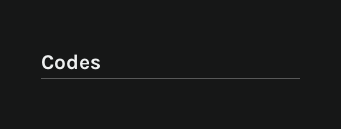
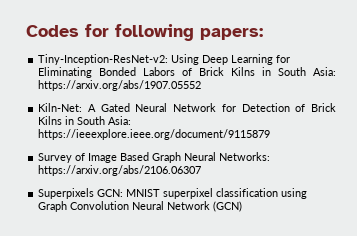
- Codes
+ Codes for following papers:
+ Tiny-Inception-ResNet-v2: Using Deep Learning for Eliminating Bonded Labors of Brick Kilns in South Asia: https://arxiv.org/abs/1907.05552
+ Kiln-Net: A Gated Neural Network for Detection of Brick Kilns in South Asia: https://ieeexplore.ieee.org/document/9115879
+ Survey of Image Based Graph Neural Networks: https://arxiv.org/abs/2106.06307
+ Superpixels GCN: MNIST superpixel classification using Graph Convolution Neural Network (GCN)

